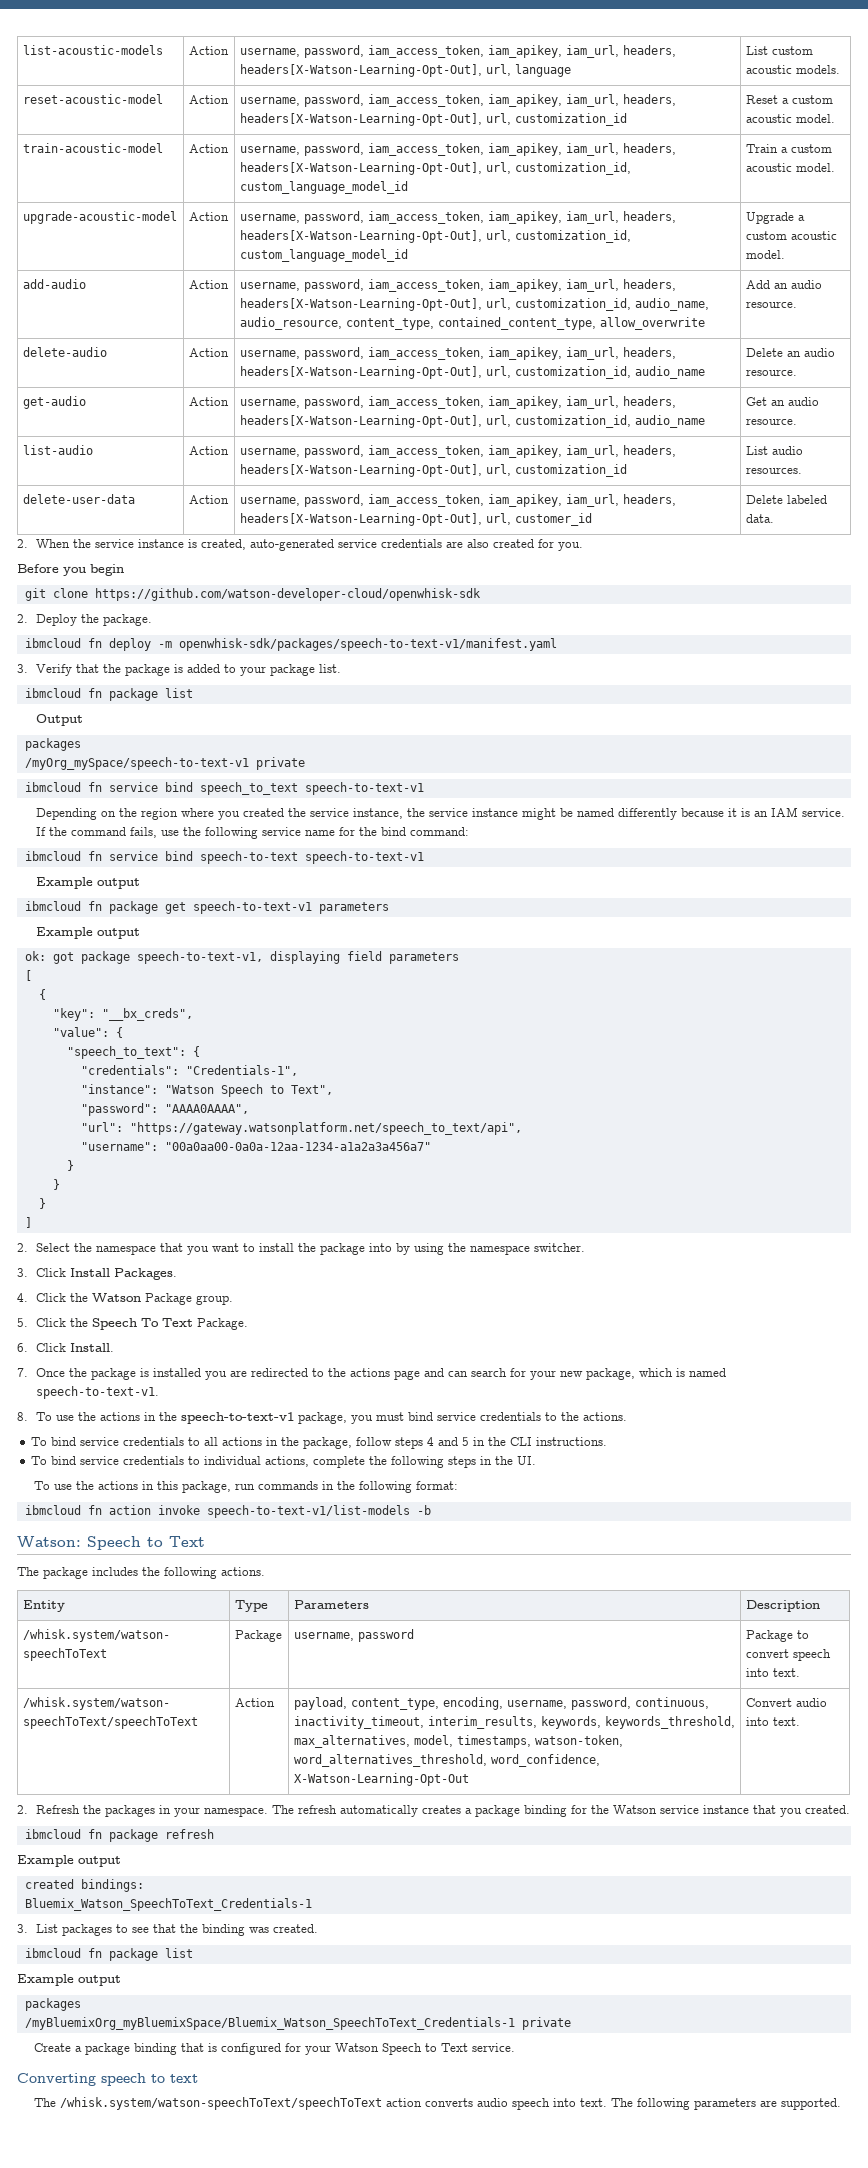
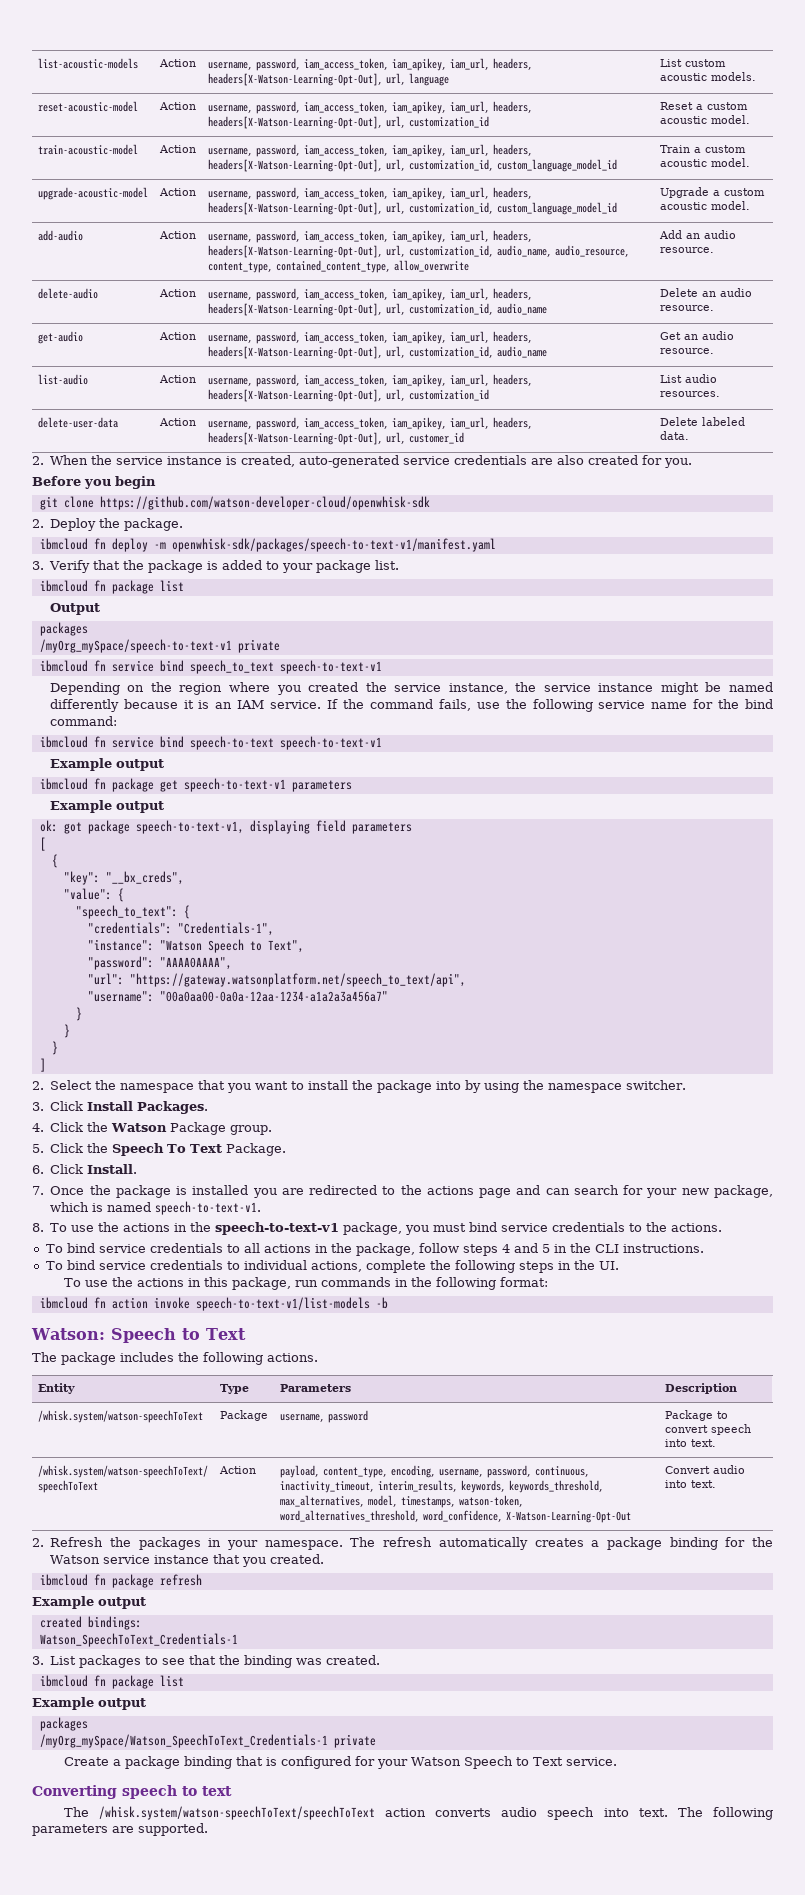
- Bluemix_Watson_SpeechToText_Credentials-1
+ Watson_SpeechToText_Credentials-1
- /myBluemixOrg_myBluemixSpace/Bluemix_Watson_SpeechToText_Credentials-1 private
+ /myOrg_mySpace/Watson_SpeechToText_Credentials-1 private

